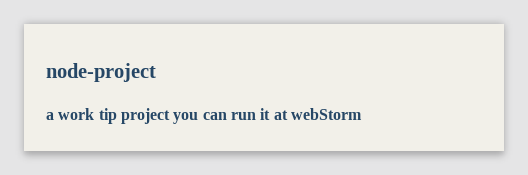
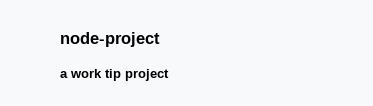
- a work tip project you can run it at webStorm
+ a work tip project

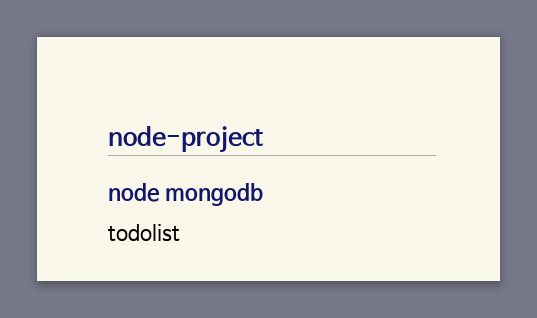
- a work tip project
+ node mongodb
+ todolist

